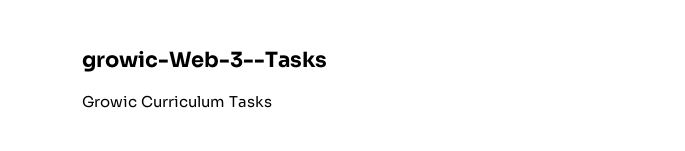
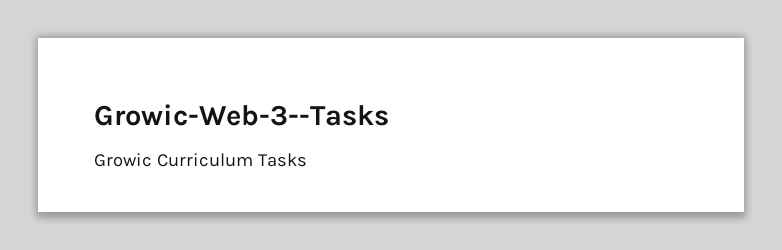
- growic-Web-3--Tasks
+ Growic-Web-3--Tasks

